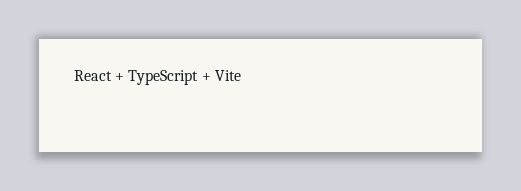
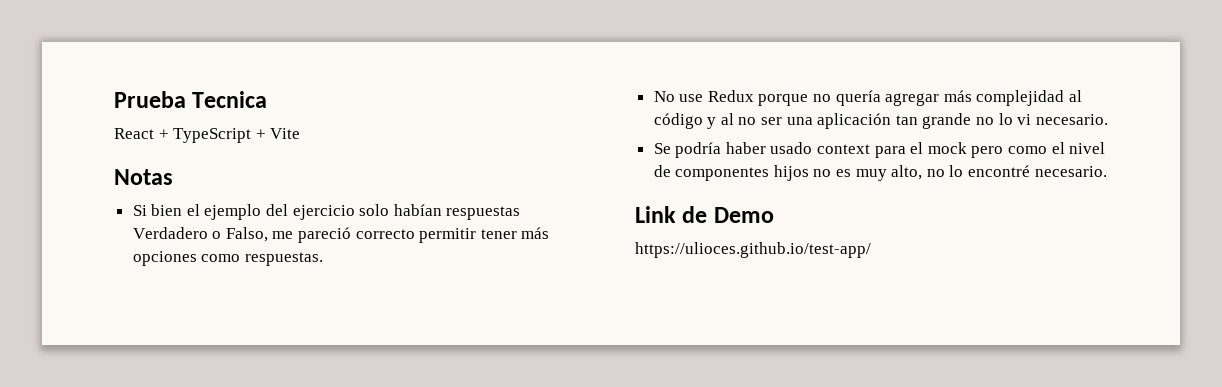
+ Prueba Tecnica
+ Notas
+ Si bien el ejemplo del ejercicio solo habían respuestas Verdadero o Falso, me pareció correcto permitir tener más opciones como respuestas.
+ No use Redux porque no quería agregar más complejidad al código y al no ser una aplicación tan grande no lo vi necesario.
+ Se podría haber usado context para el mock pero como el nivel de componentes hijos no es muy alto, no lo encontré necesario.
+ Link de Demo
+ https://ulioces.github.io/test-app/

